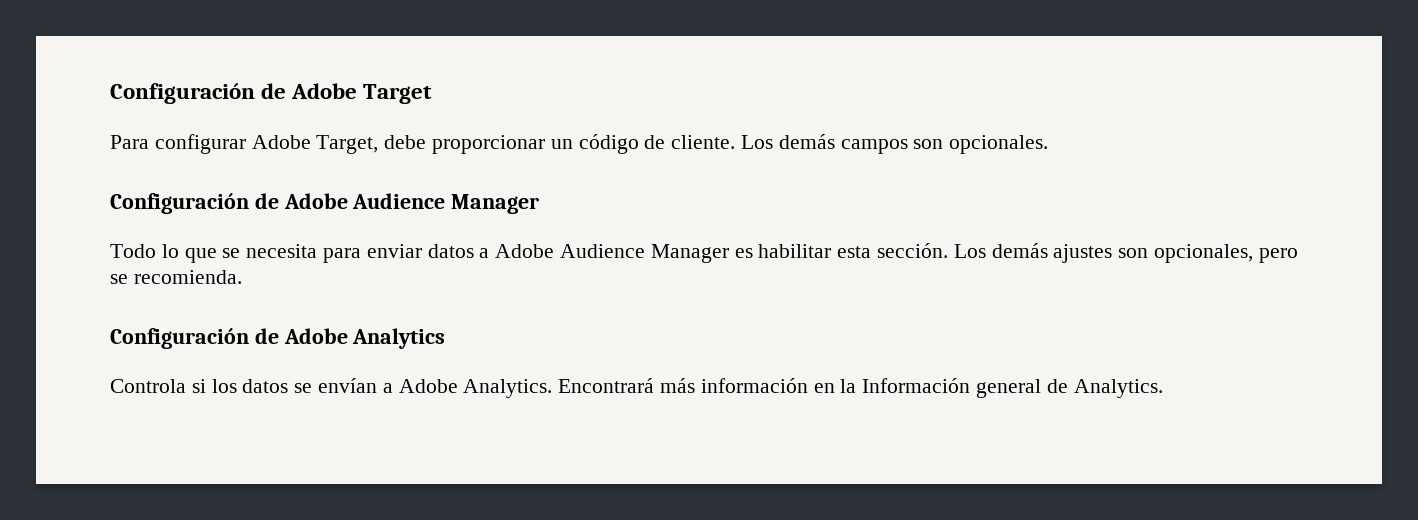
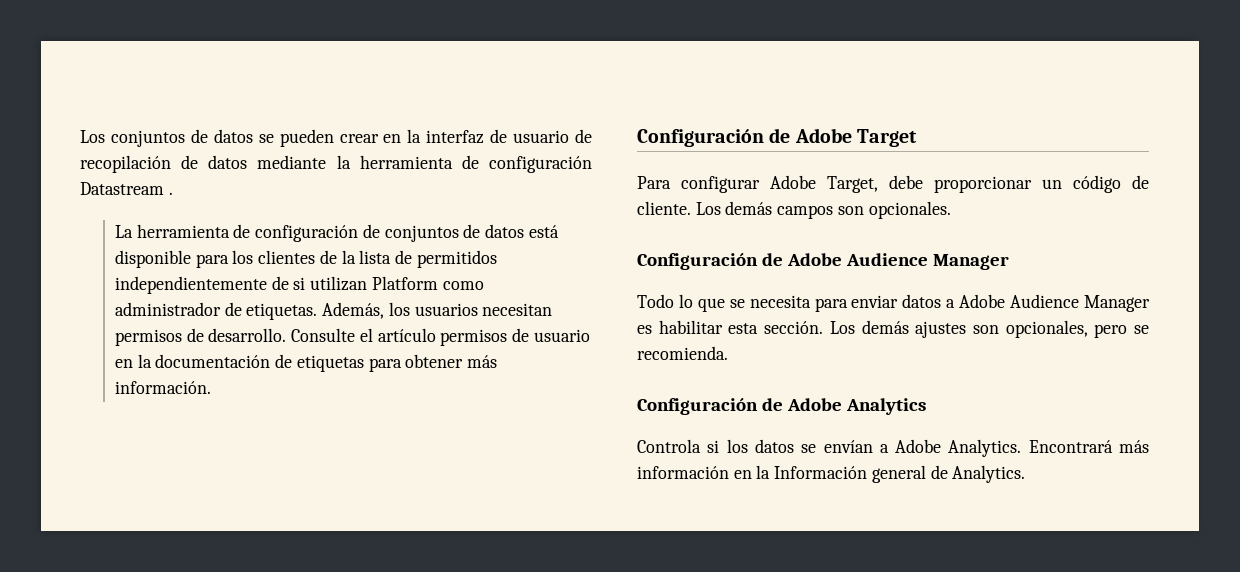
+ Los conjuntos de datos se pueden crear en la interfaz de usuario de recopilación de datos mediante la herramienta de configuración Datastream .
+ La herramienta de configuración de conjuntos de datos está disponible para los clientes de la lista de permitidos independientemente de si utilizan Platform como administrador de etiquetas. Además, los usuarios necesitan permisos de desarrollo. Consulte el artículo permisos de usuario en la documentación de etiquetas para obtener más información.

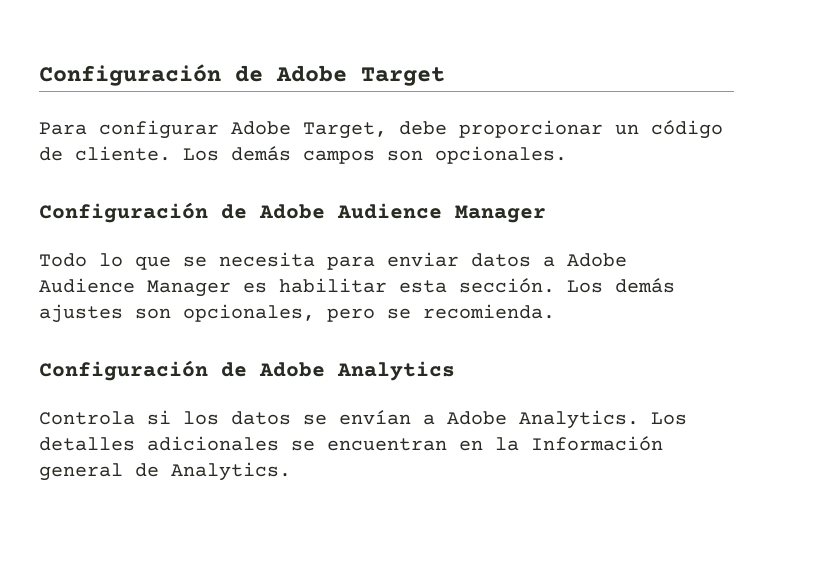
- Los conjuntos de datos se pueden crear en la interfaz de usuario de recopilación de datos mediante la herramienta de configuración Datastream .
- La herramienta de configuración de conjuntos de datos está disponible para los clientes de la lista de permitidos independientemente de si utilizan Platform como administrador de etiquetas. Además, los usuarios necesitan permisos de desarrollo. Consulte el artículo permisos de usuario en la documentación de etiquetas para obtener más información.
- Encontrará más información en la Información general de Analytics.
+ Los detalles adicionales se encuentran en la Información general de Analytics.

